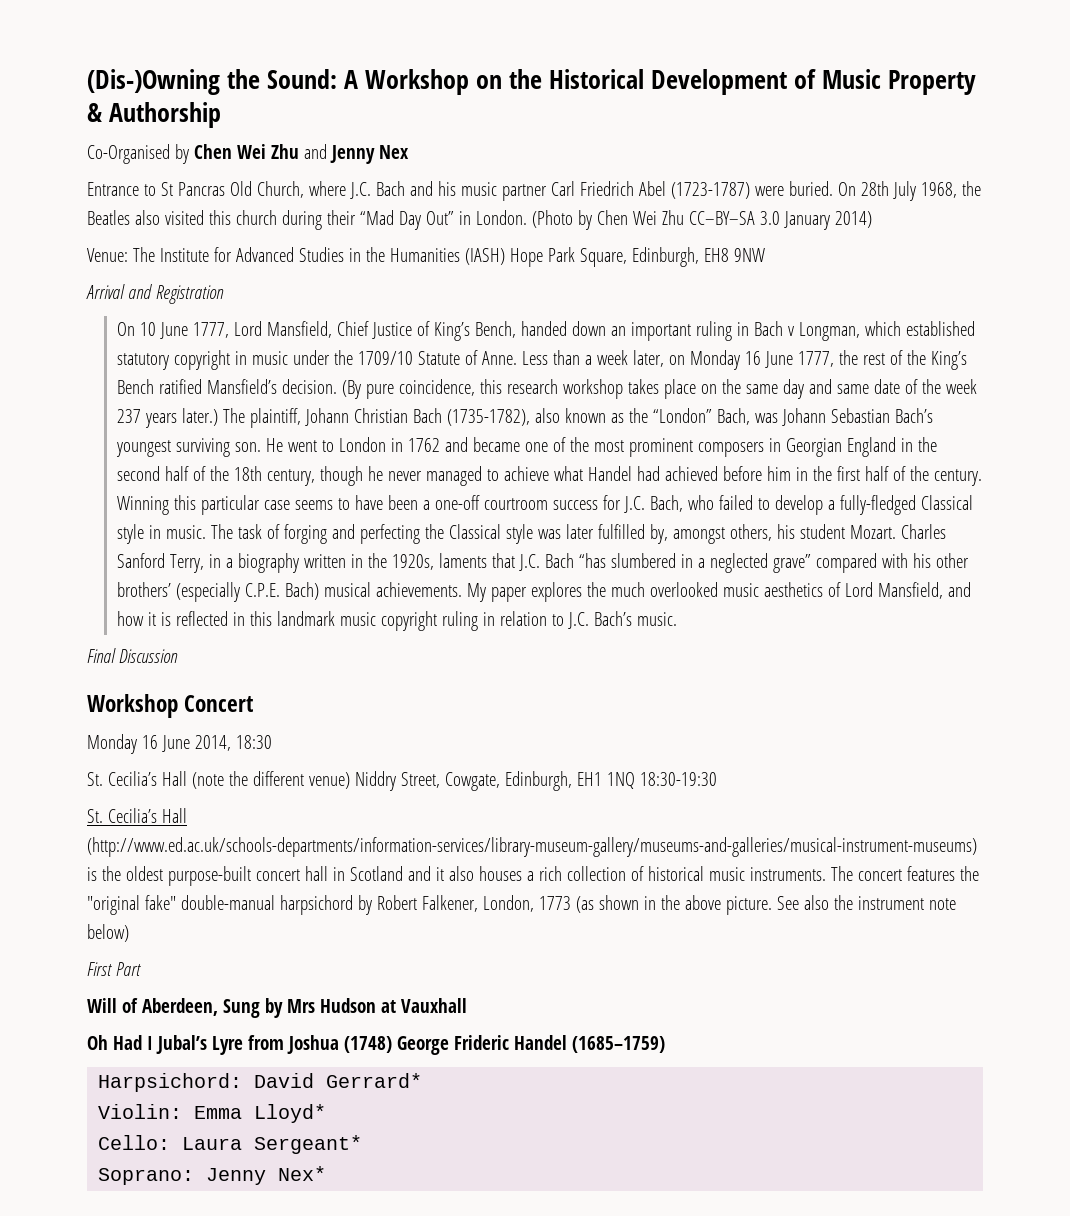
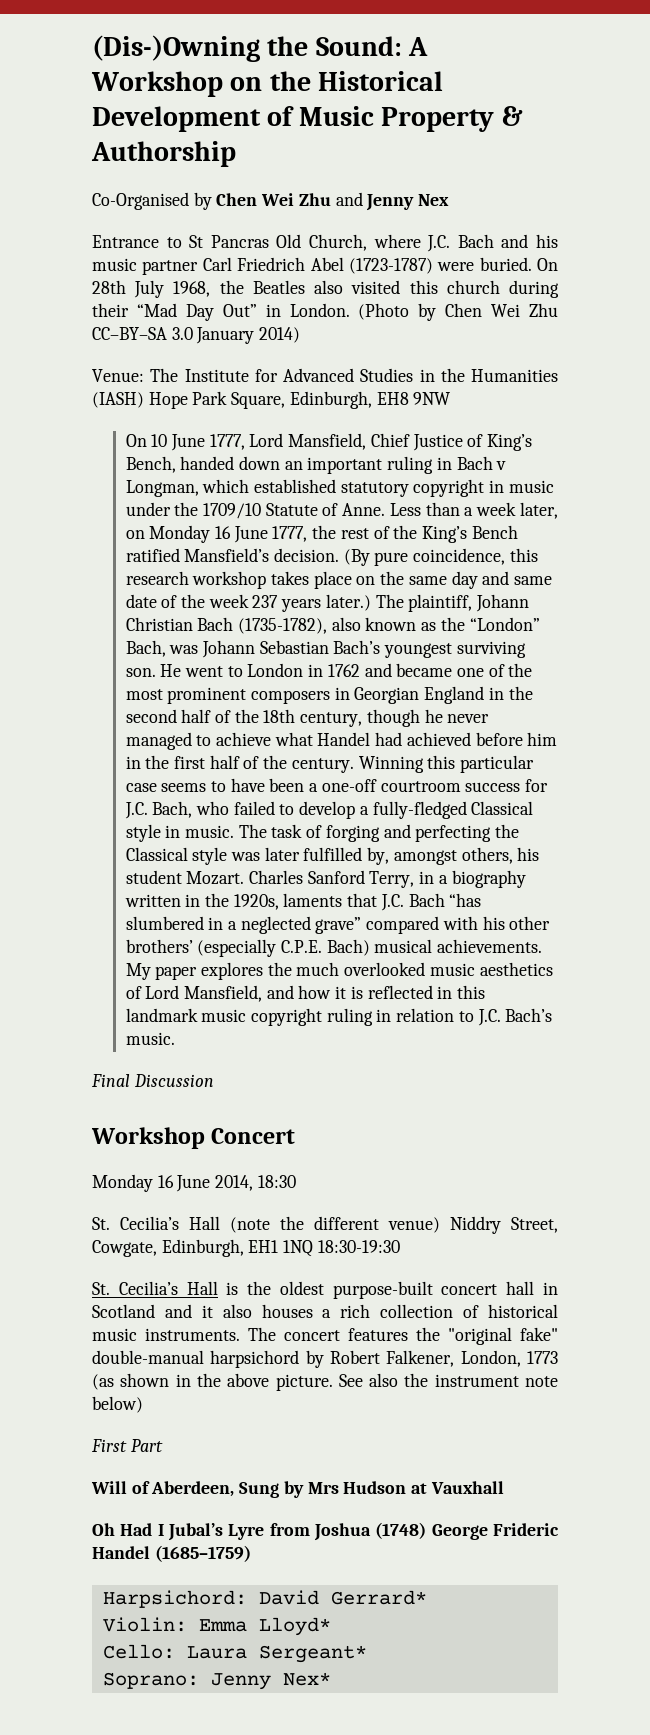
- Arrival and Registration
- St. Cecilia’s Hall (http://www.ed.ac.uk/schools-departments/information-services/library-museum-gallery/museums-and-galleries/musical-instrument-museums) is the oldest purpose-built concert hall in Scotland and it also houses a rich collection of historical music instruments.
+ St. Cecilia’s Hall is the oldest purpose-built concert hall in Scotland and it also houses a rich collection of historical music instruments.

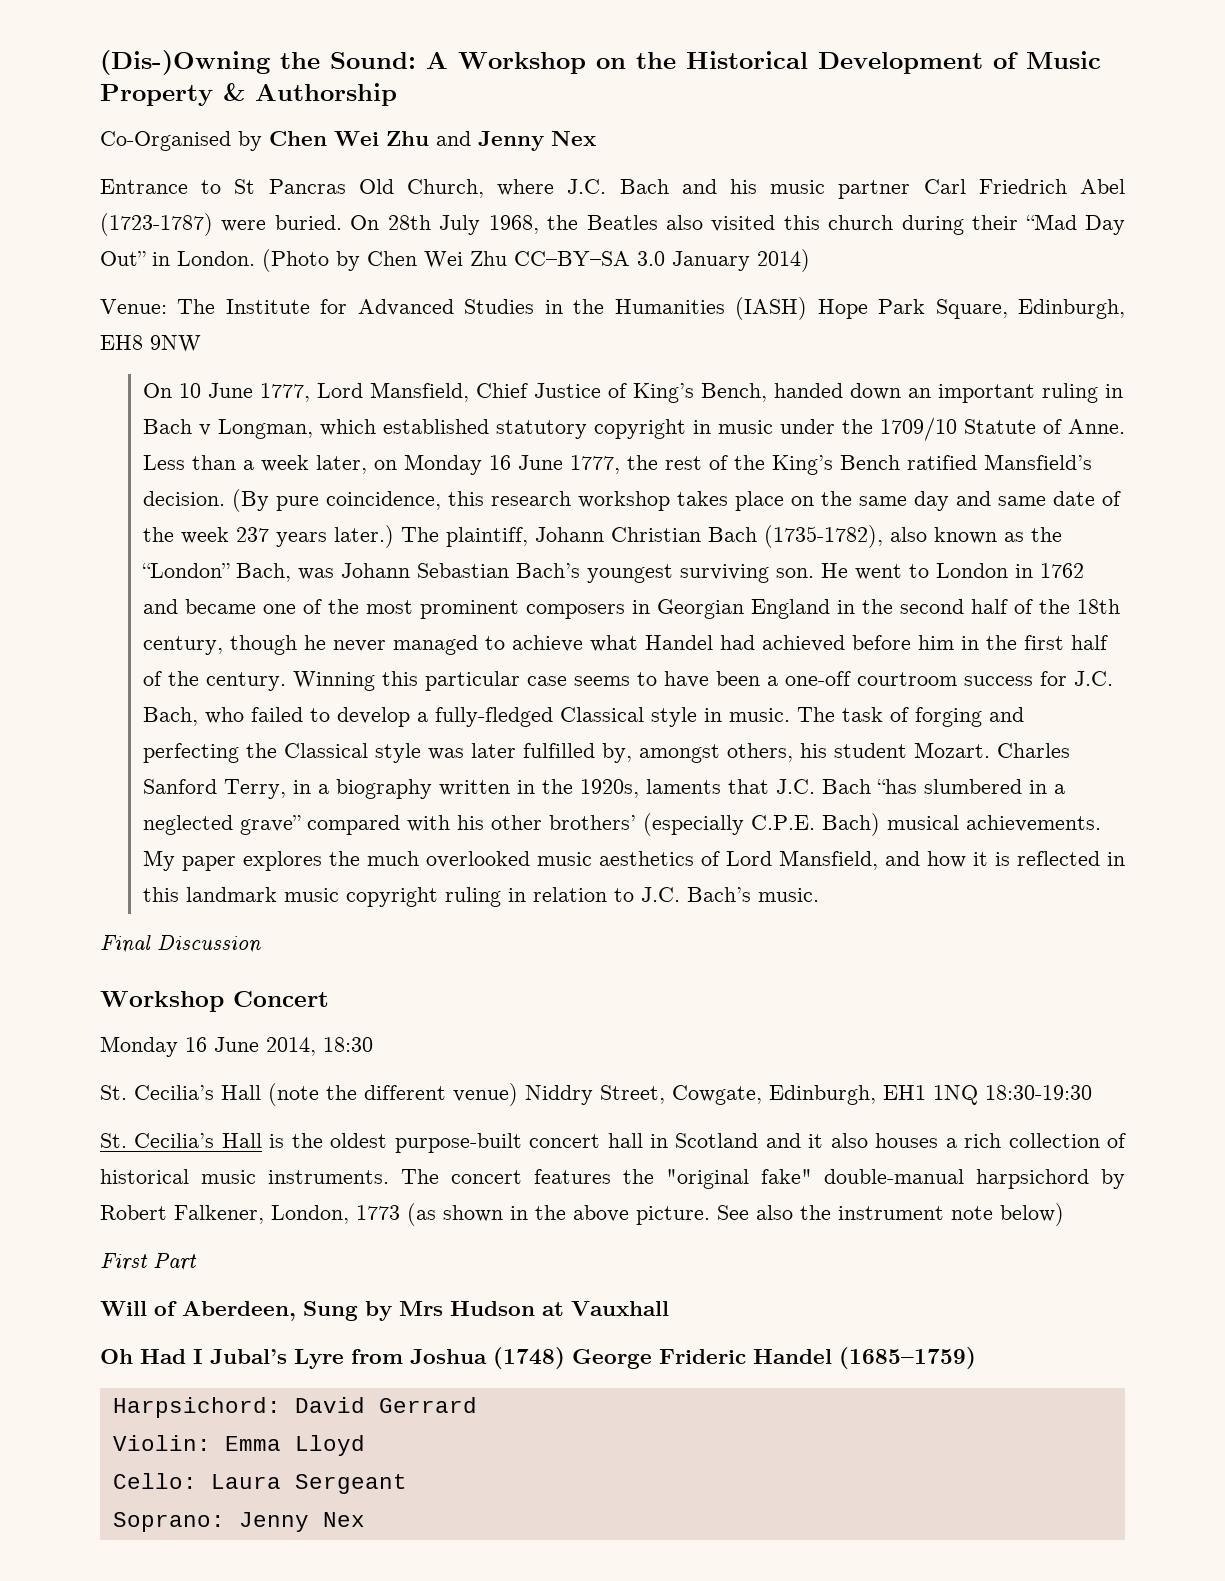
- Harpsichord: David Gerrard*
+ Harpsichord: David Gerrard
- Violin: Emma Lloyd*
+ Violin: Emma Lloyd
- Cello: Laura Sergeant*
+ Cello: Laura Sergeant
- Soprano: Jenny Nex*
+ Soprano: Jenny Nex

